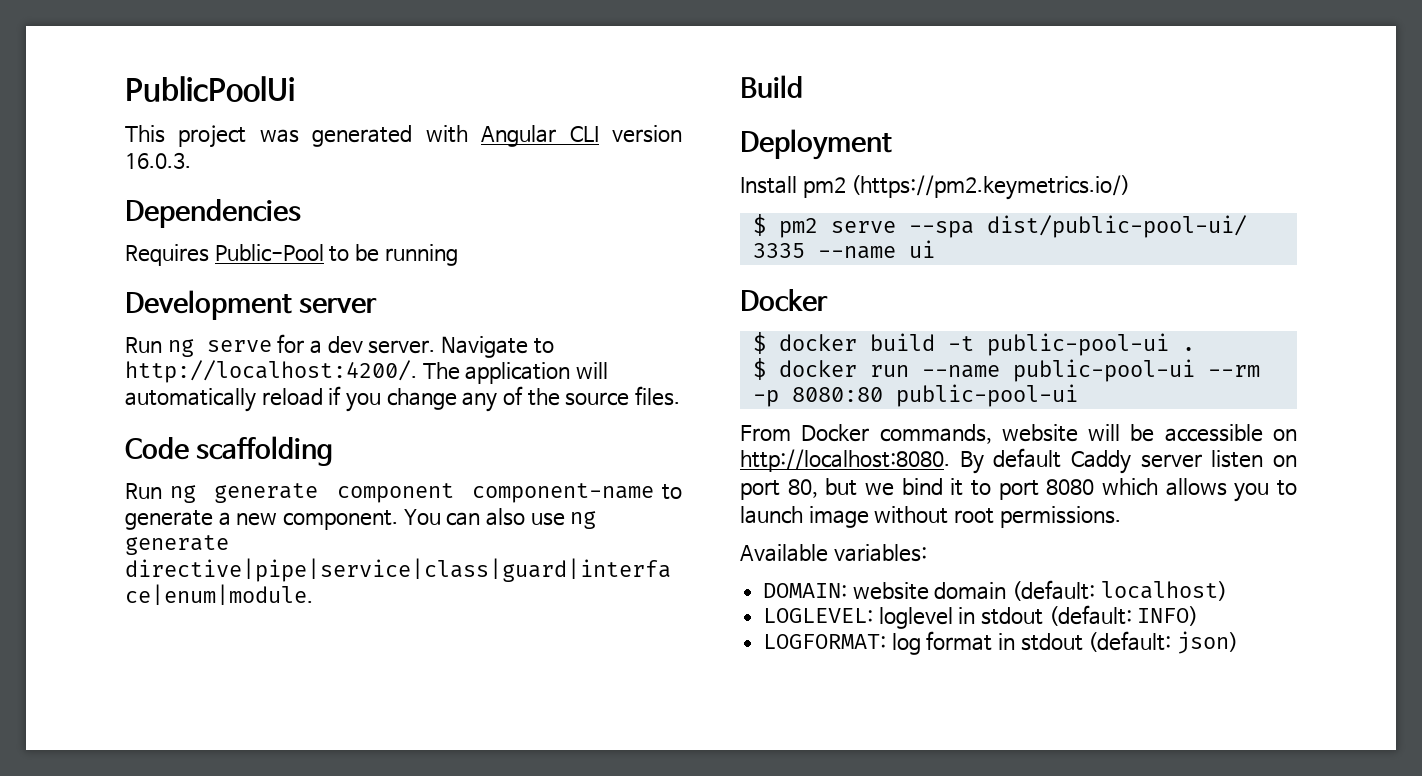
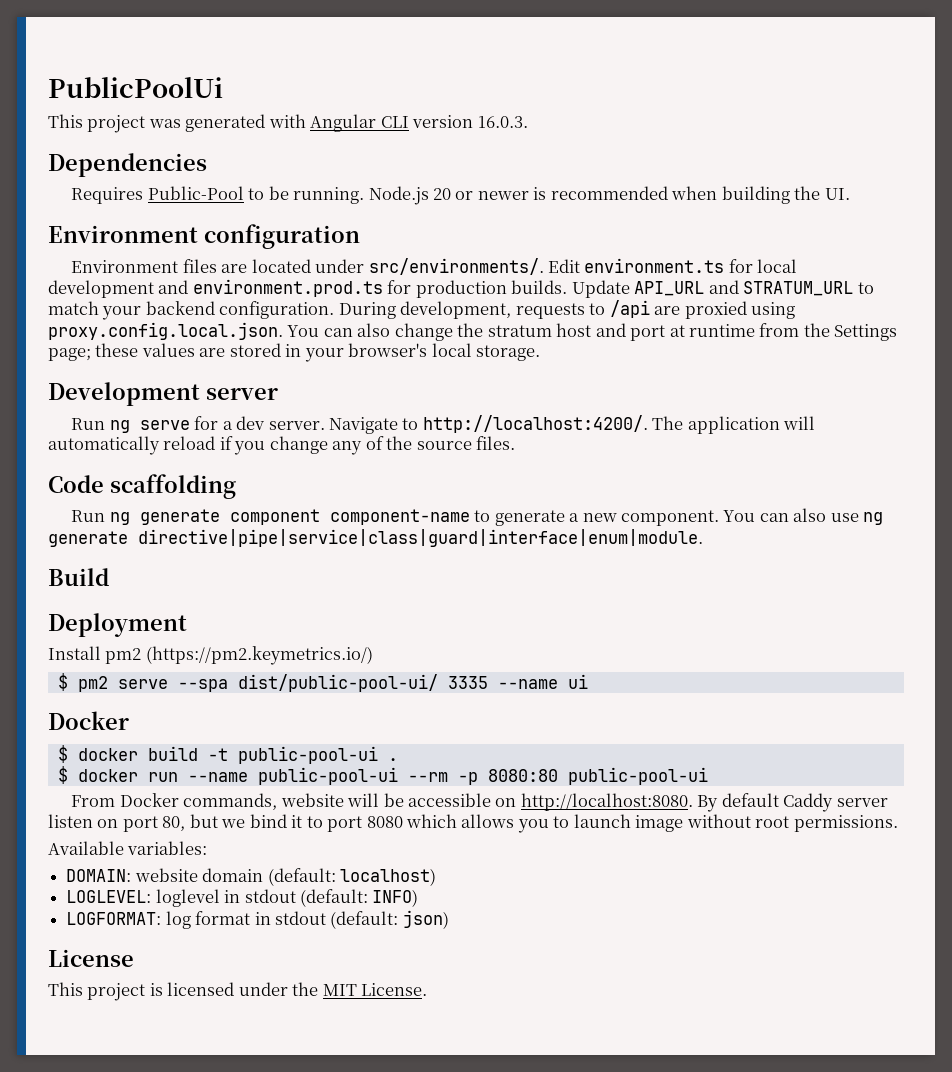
- Requires Public-Pool to be running
+ Requires Public-Pool to be running. Node.js 20 or newer is recommended when building the UI.
+ Environment configuration
+ Environment files are located under src/environments/. Edit environment.ts for local development and environment.prod.ts for production builds. Update API_URL and STRATUM_URL to match your backend configuration. During development, requests to /api are proxied using proxy.config.local.json. You can also change the stratum host and port at runtime from the Settings page; these values are stored in your browser's local storage.
+ License
+ This project is licensed under the MIT License.

